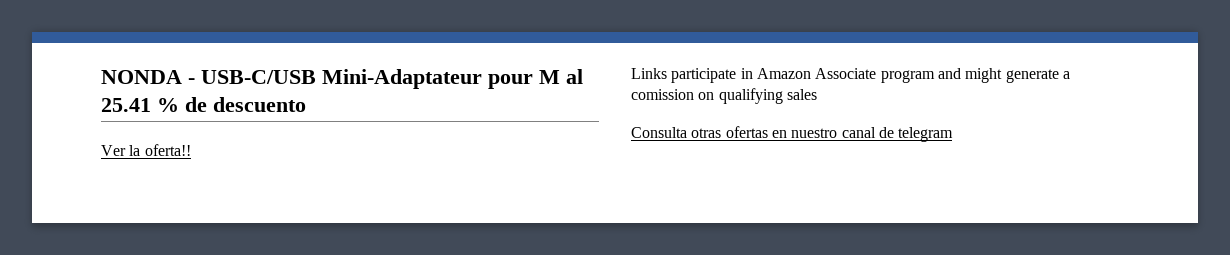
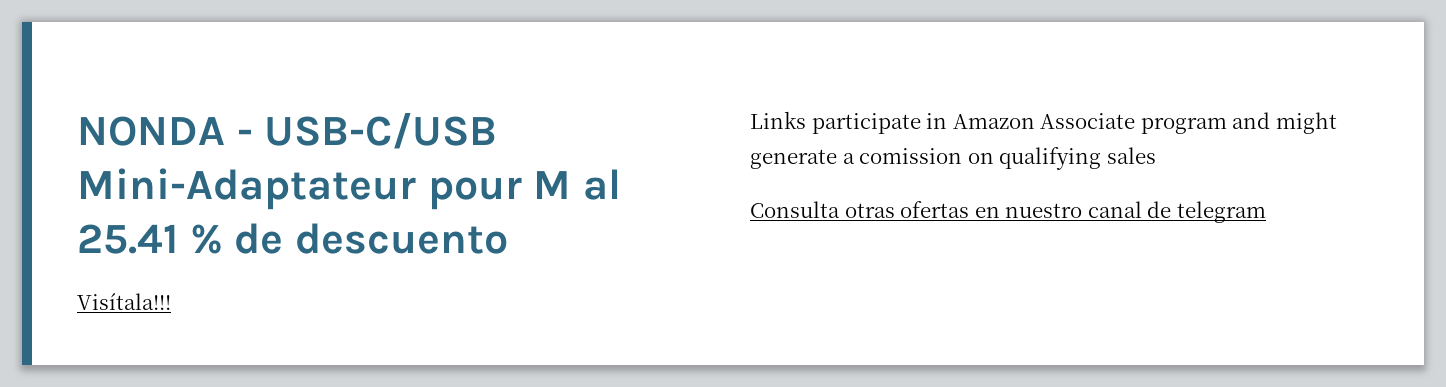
- Ver la oferta!!
+ Visítala!!!

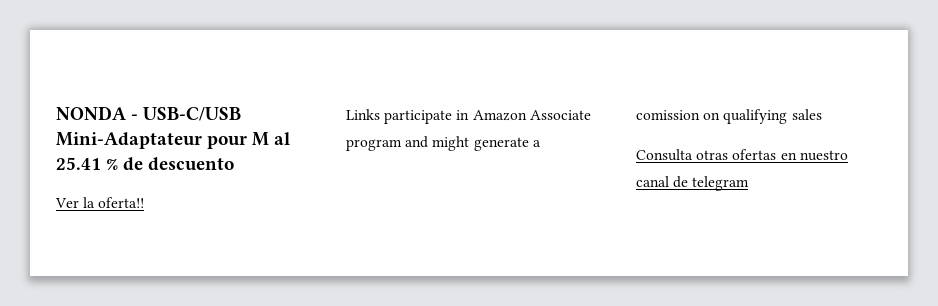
- Visítala!!!
+ Ver la oferta!!

